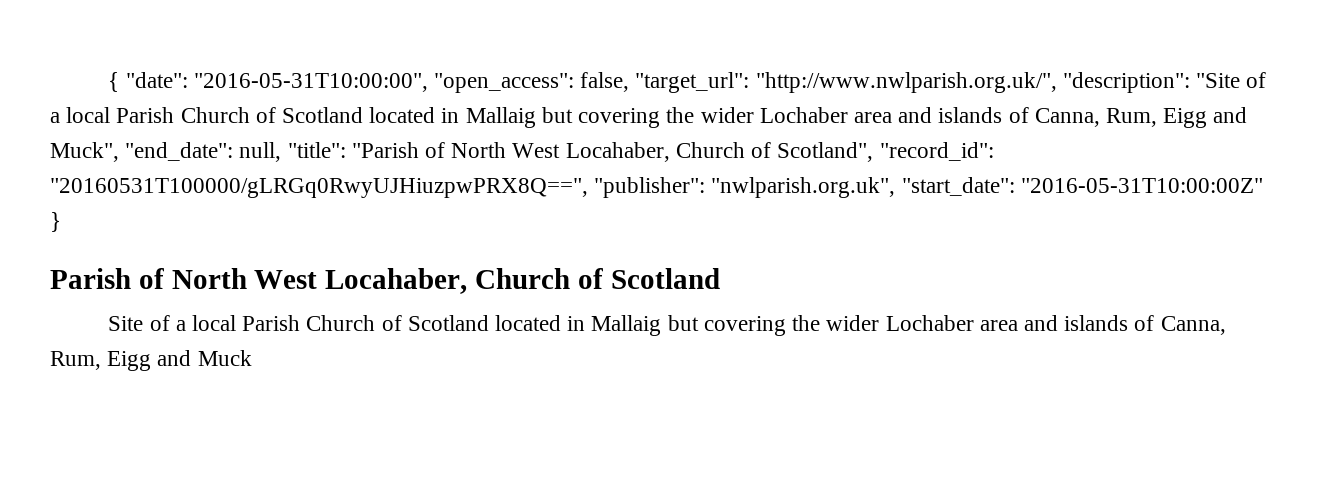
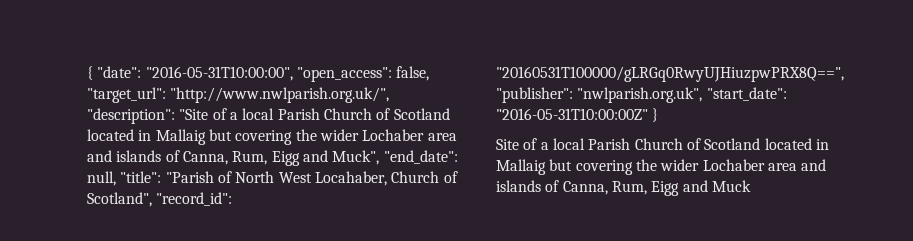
- Parish of North West Locahaber, Church of Scotland

